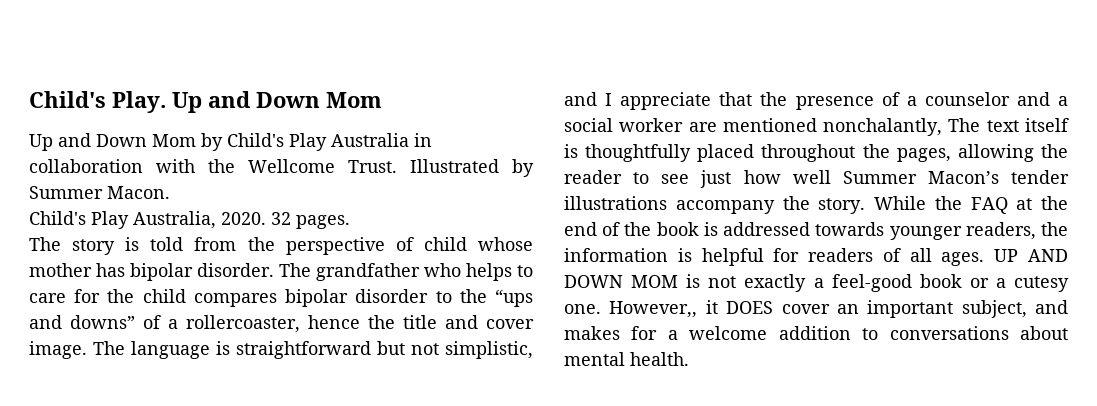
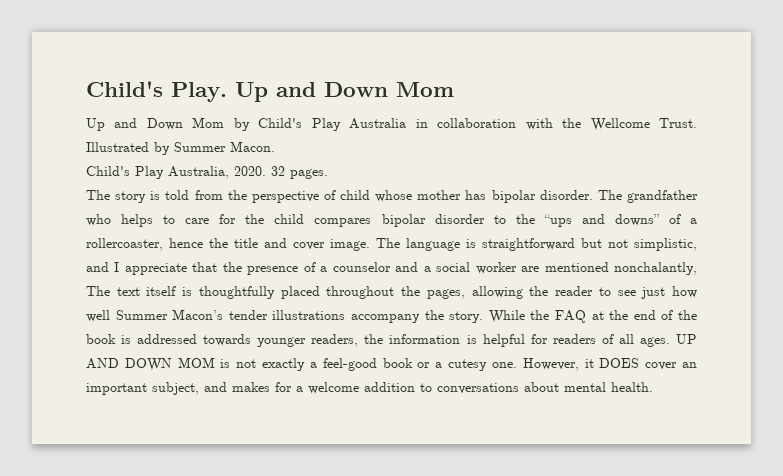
- However,, it DOES cover an important subject, and makes for a welcome addition to conversations about mental health.
+ However, it DOES cover an important subject, and makes for a welcome addition to conversations about mental health.

